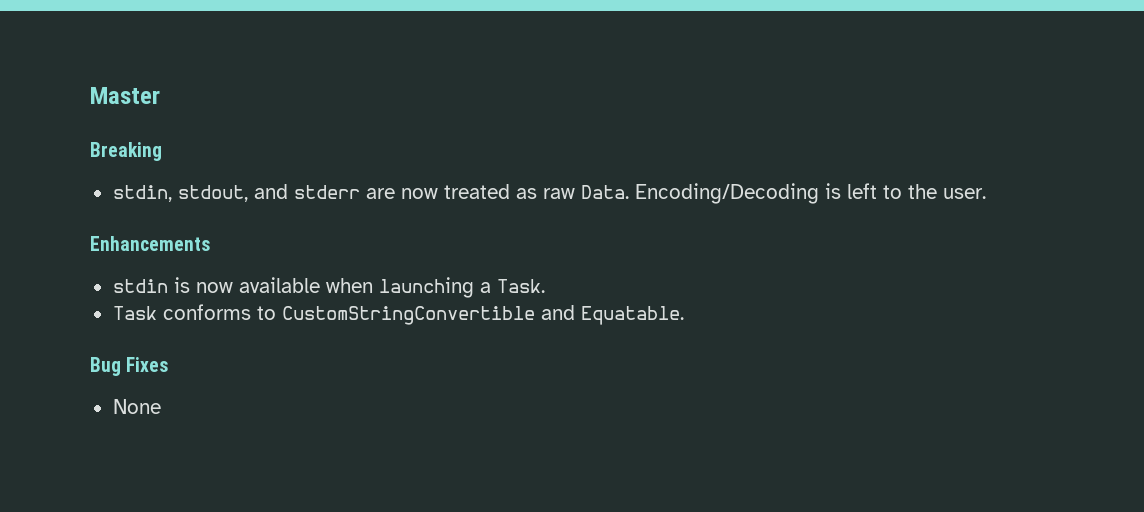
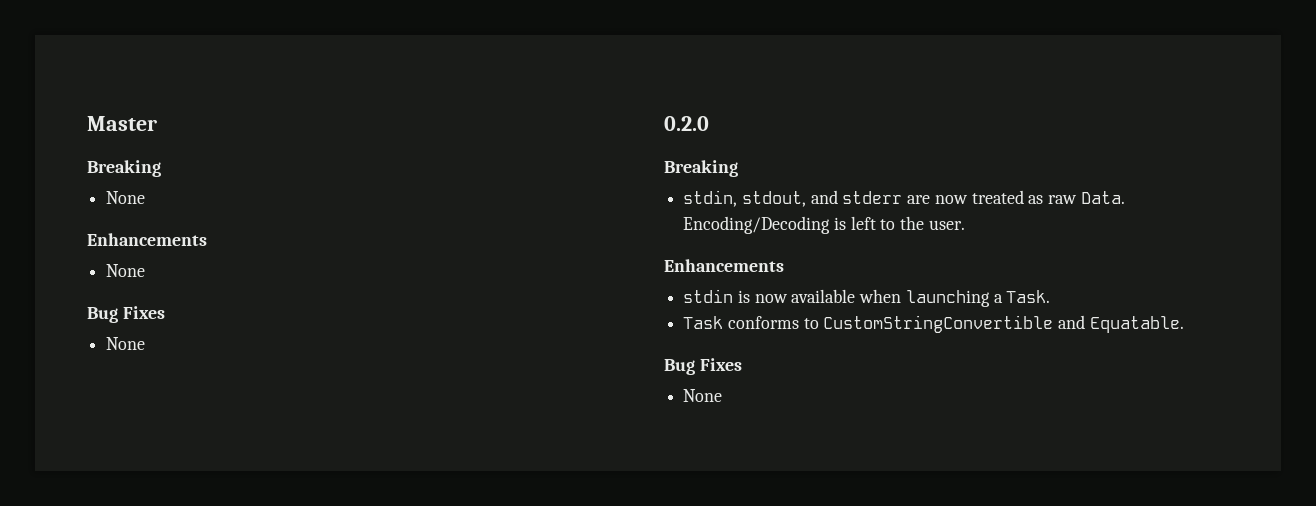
  Master
+ Breaking
+ None
+ Enhancements
+ None
+ Bug Fixes
+ None
+ 0.2.0

